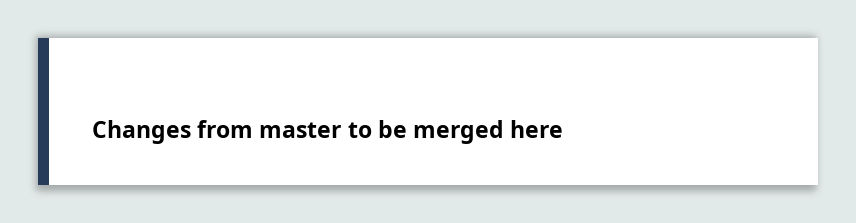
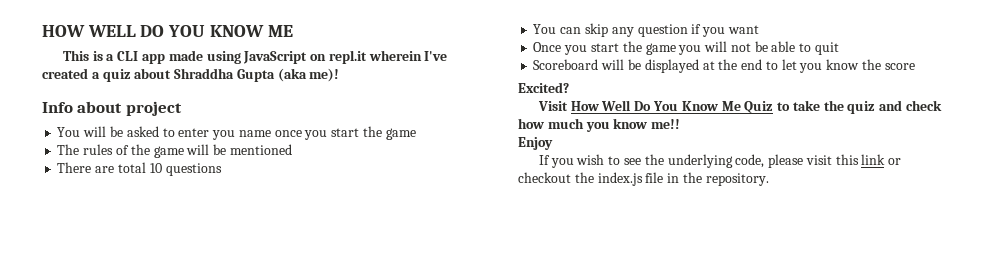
- Changes from master to be merged here
+ HOW WELL DO YOU KNOW ME
+ This is a CLI app made using JavaScript on repl.it wherein I've created a quiz about Shraddha Gupta (aka me)!
+ Info about project
+ You will be asked to enter you name once you start the game
+ The rules of the game will be mentioned
+ There are total 10 questions
+ You can skip any question if you want
+ Once you start the game you will not be able to quit
+ Scoreboard will be displayed at the end to let you know the score
+ Excited?
+ Visit How Well Do You Know Me Quiz to take the quiz and check how much you know me!!
+ Enjoy
+ If you wish to see the underlying code, please visit this link or checkout the index.js file in the repository.

